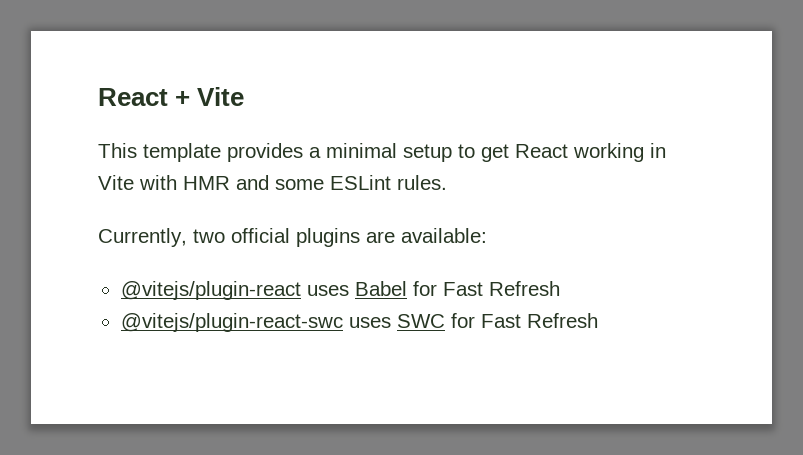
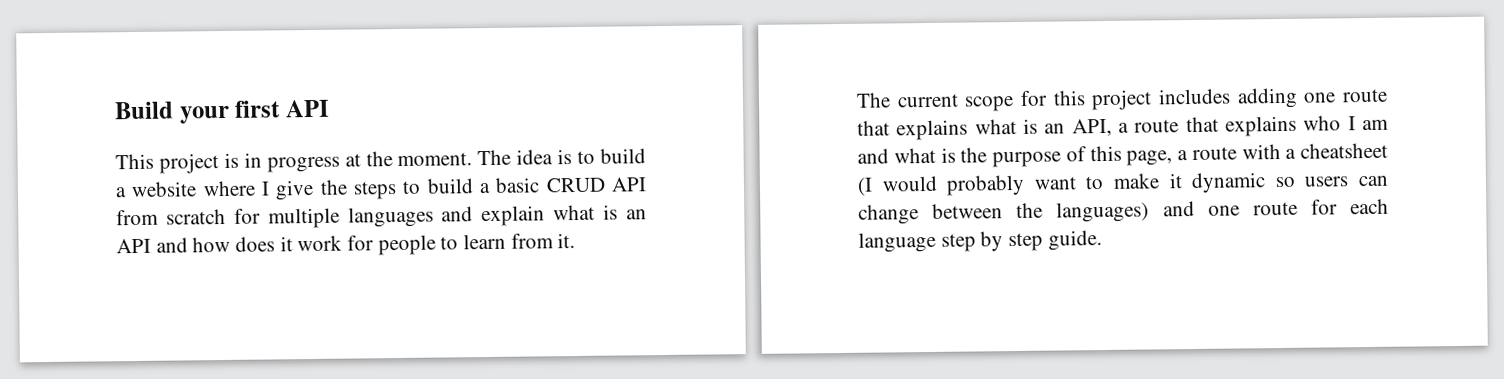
- React + Vite
- This template provides a minimal setup to get React working in Vite with HMR and some ESLint rules.
- Currently, two official plugins are available:
- @vitejs/plugin-react uses Babel for Fast Refresh
- @vitejs/plugin-react-swc uses SWC for Fast Refresh
+ Build your first API
+ This project is in progress at the moment. The idea is to build a website where I give the steps to build a basic CRUD API from scratch for multiple languages and explain what is an API and how does it work for people to learn from it.
+ The current scope for this project includes adding one route that explains what is an API, a route that explains who I am and what is the purpose of this page, a route with a cheatsheet (I would probably want to make it dynamic so users can change between the languages) and one route for each language step by step guide.

